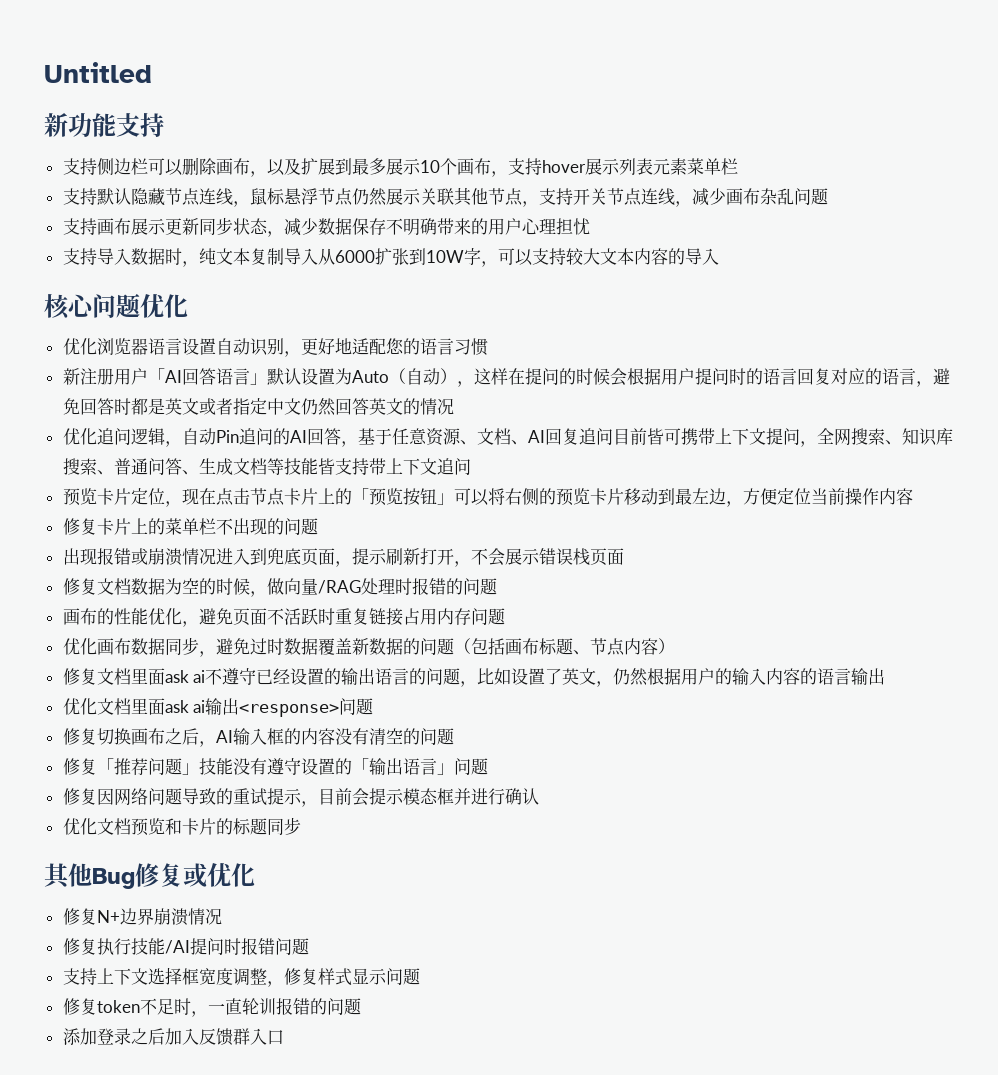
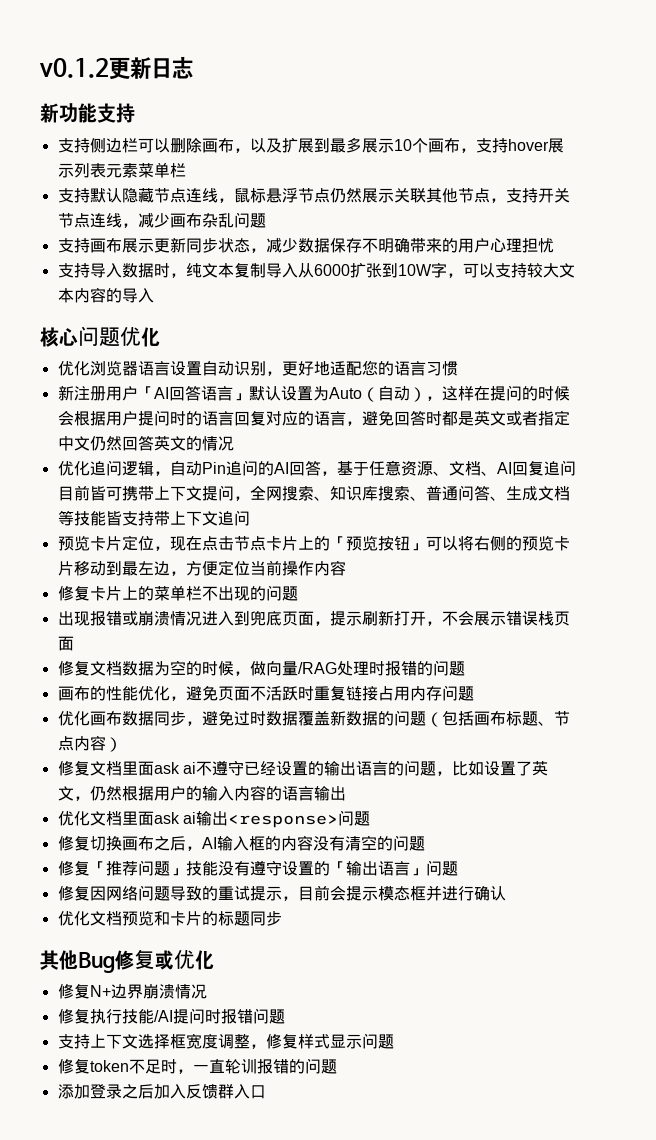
- Untitled
+ v0.1.2更新日志

